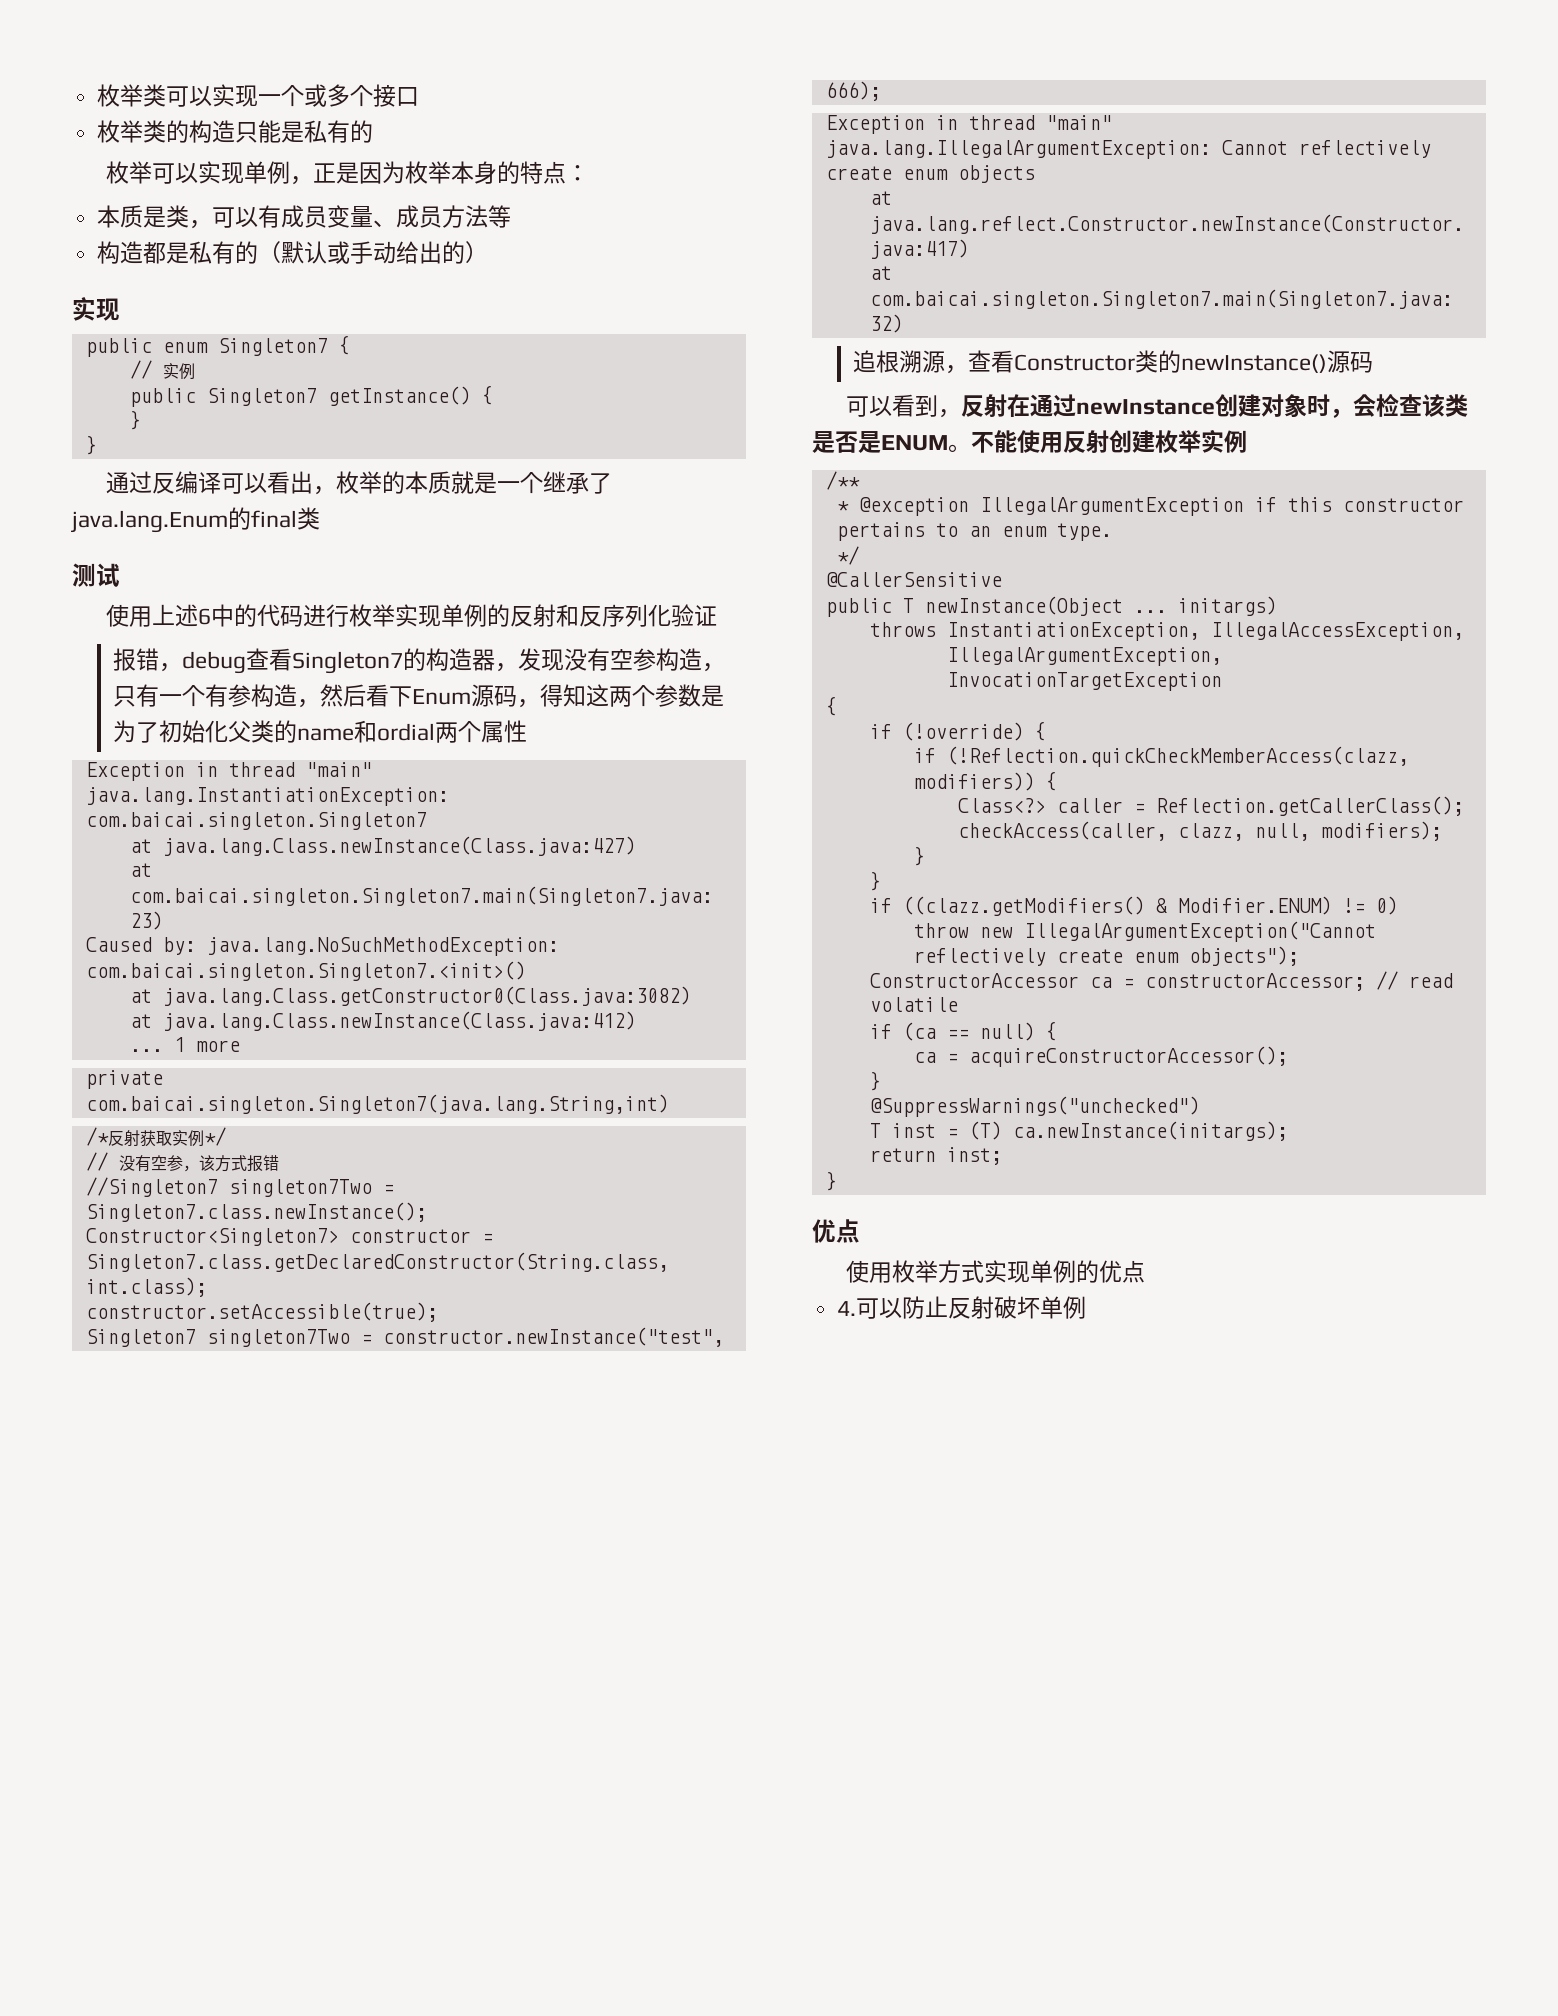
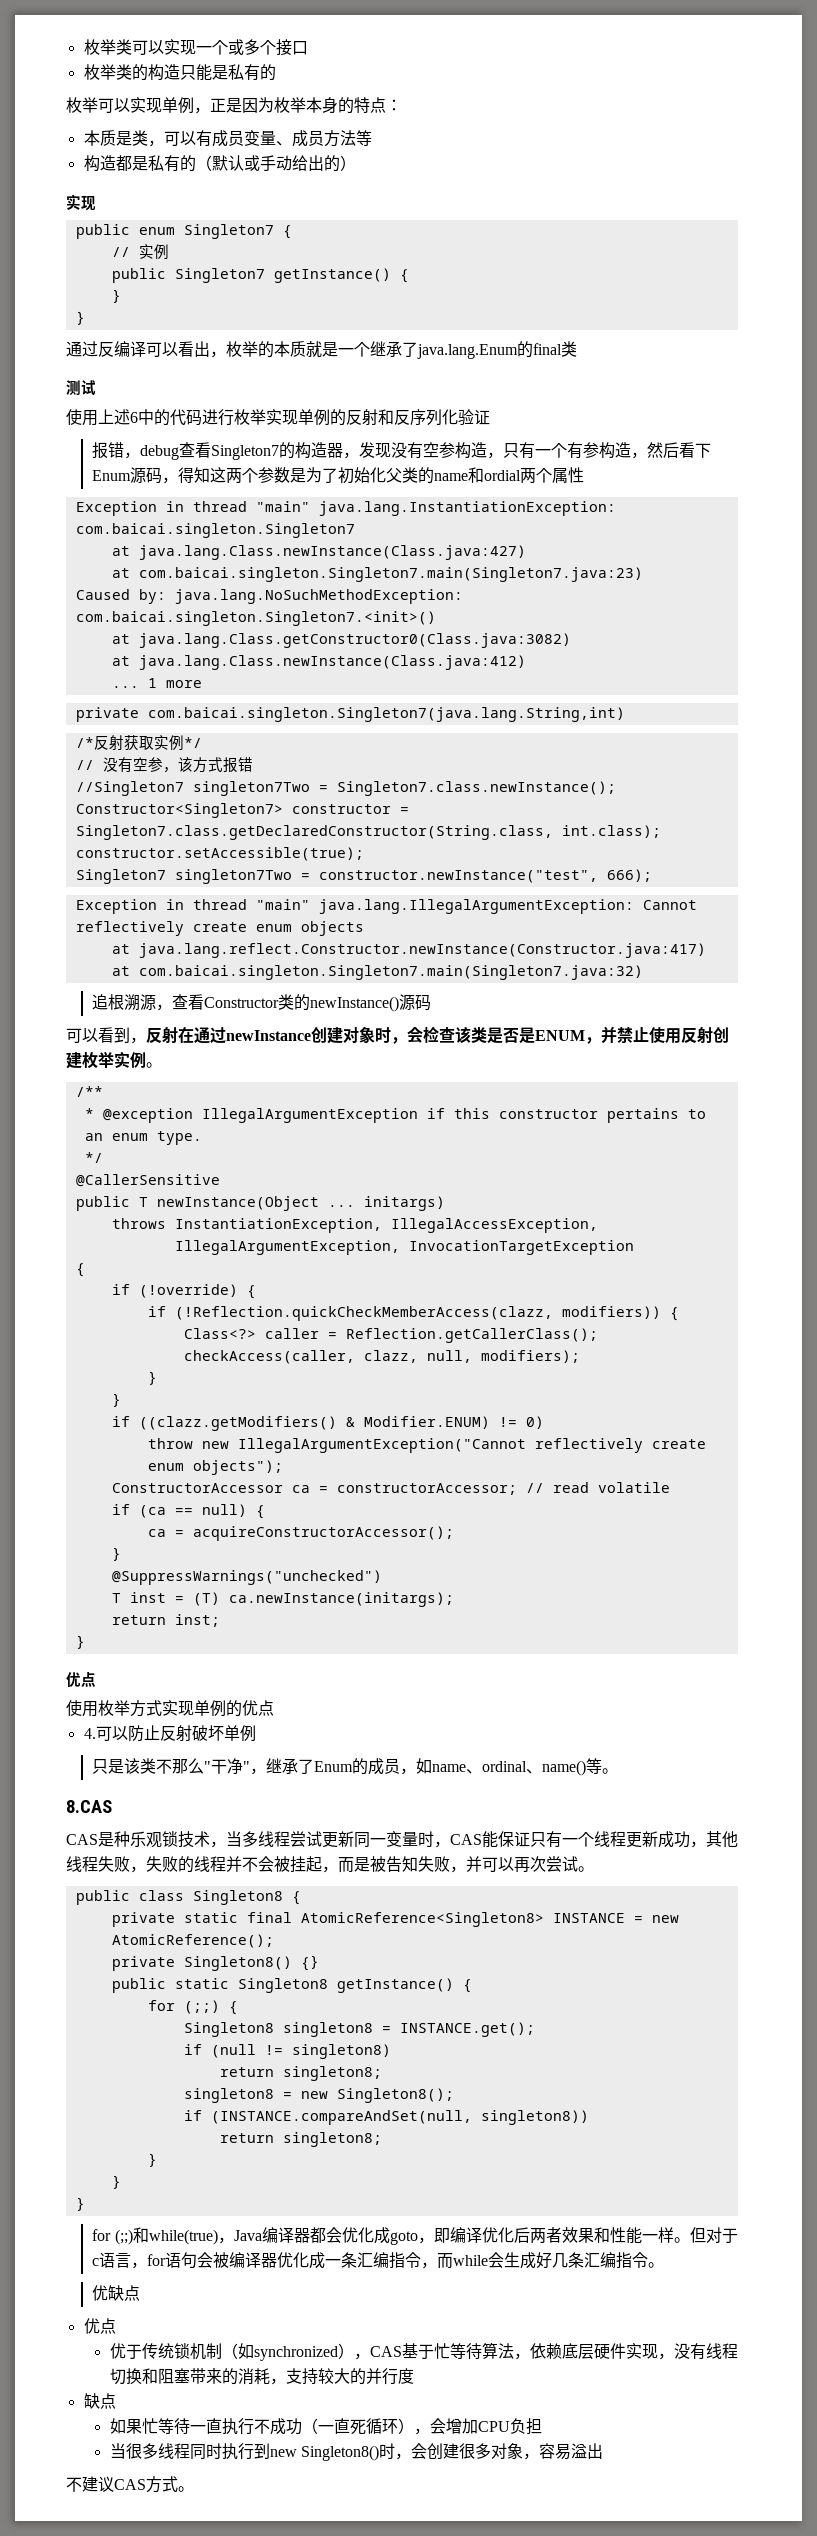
- 可以看到，反射在通过newInstance创建对象时，会检查该类是否是ENUM。不能使用反射创建枚举实例
+ 可以看到，反射在通过newInstance创建对象时，会检查该类是否是ENUM，并禁止使用反射创建枚举实例。
+ 只是该类不那么"干净"，继承了Enum的成员，如name、ordinal、name()等。
+ 8.CAS
+ CAS是种乐观锁技术，当多线程尝试更新同一变量时，CAS能保证只有一个线程更新成功，其他线程失败，失败的线程并不会被挂起，而是被告知失败，并可以再次尝试。
+ public class Singleton8 {
+ private static final AtomicReference<Singleton8> INSTANCE = new AtomicReference();
+ private Singleton8() {}
+ public static Singleton8 getInstance() {
+ for (;;) {
+ Singleton8 singleton8 = INSTANCE.get();
+ if (null != singleton8)
+ return singleton8;
+ singleton8 = new Singleton8();
+ if (INSTANCE.compareAndSet(null, singleton8))
+ return singleton8;
+ }
+ }
+ }
+ for (;;)和while(true)，Java编译器都会优化成goto，即编译优化后两者效果和性能一样。但对于c语言，for语句会被编译器优化成一条汇编指令，而while会生成好几条汇编指令。
+ 优缺点
+ 优点
+ 优于传统锁机制（如synchronized），CAS基于忙等待算法，依赖底层硬件实现，没有线程切换和阻塞带来的消耗，支持较大的并行度
+ 缺点
+ 如果忙等待一直执行不成功（一直死循环），会增加CPU负担
+ 当很多线程同时执行到new Singleton8()时，会创建很多对象，容易溢出
+ 不建议CAS方式。

